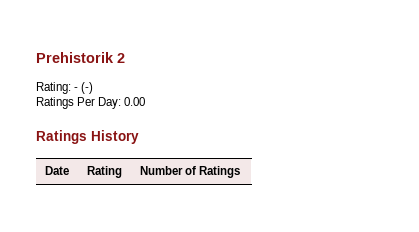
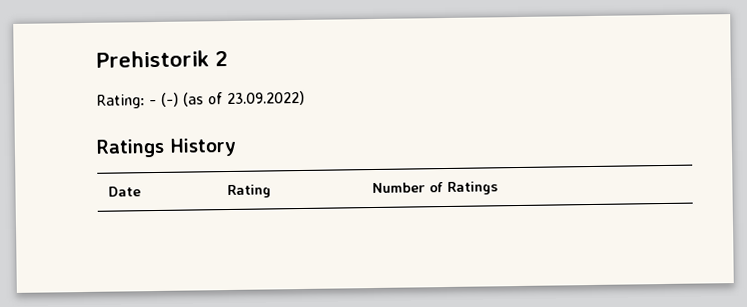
- Rating: - (-)
- Ratings Per Day: 0.00
+ Rating: - (-) (as of 23.09.2022)

